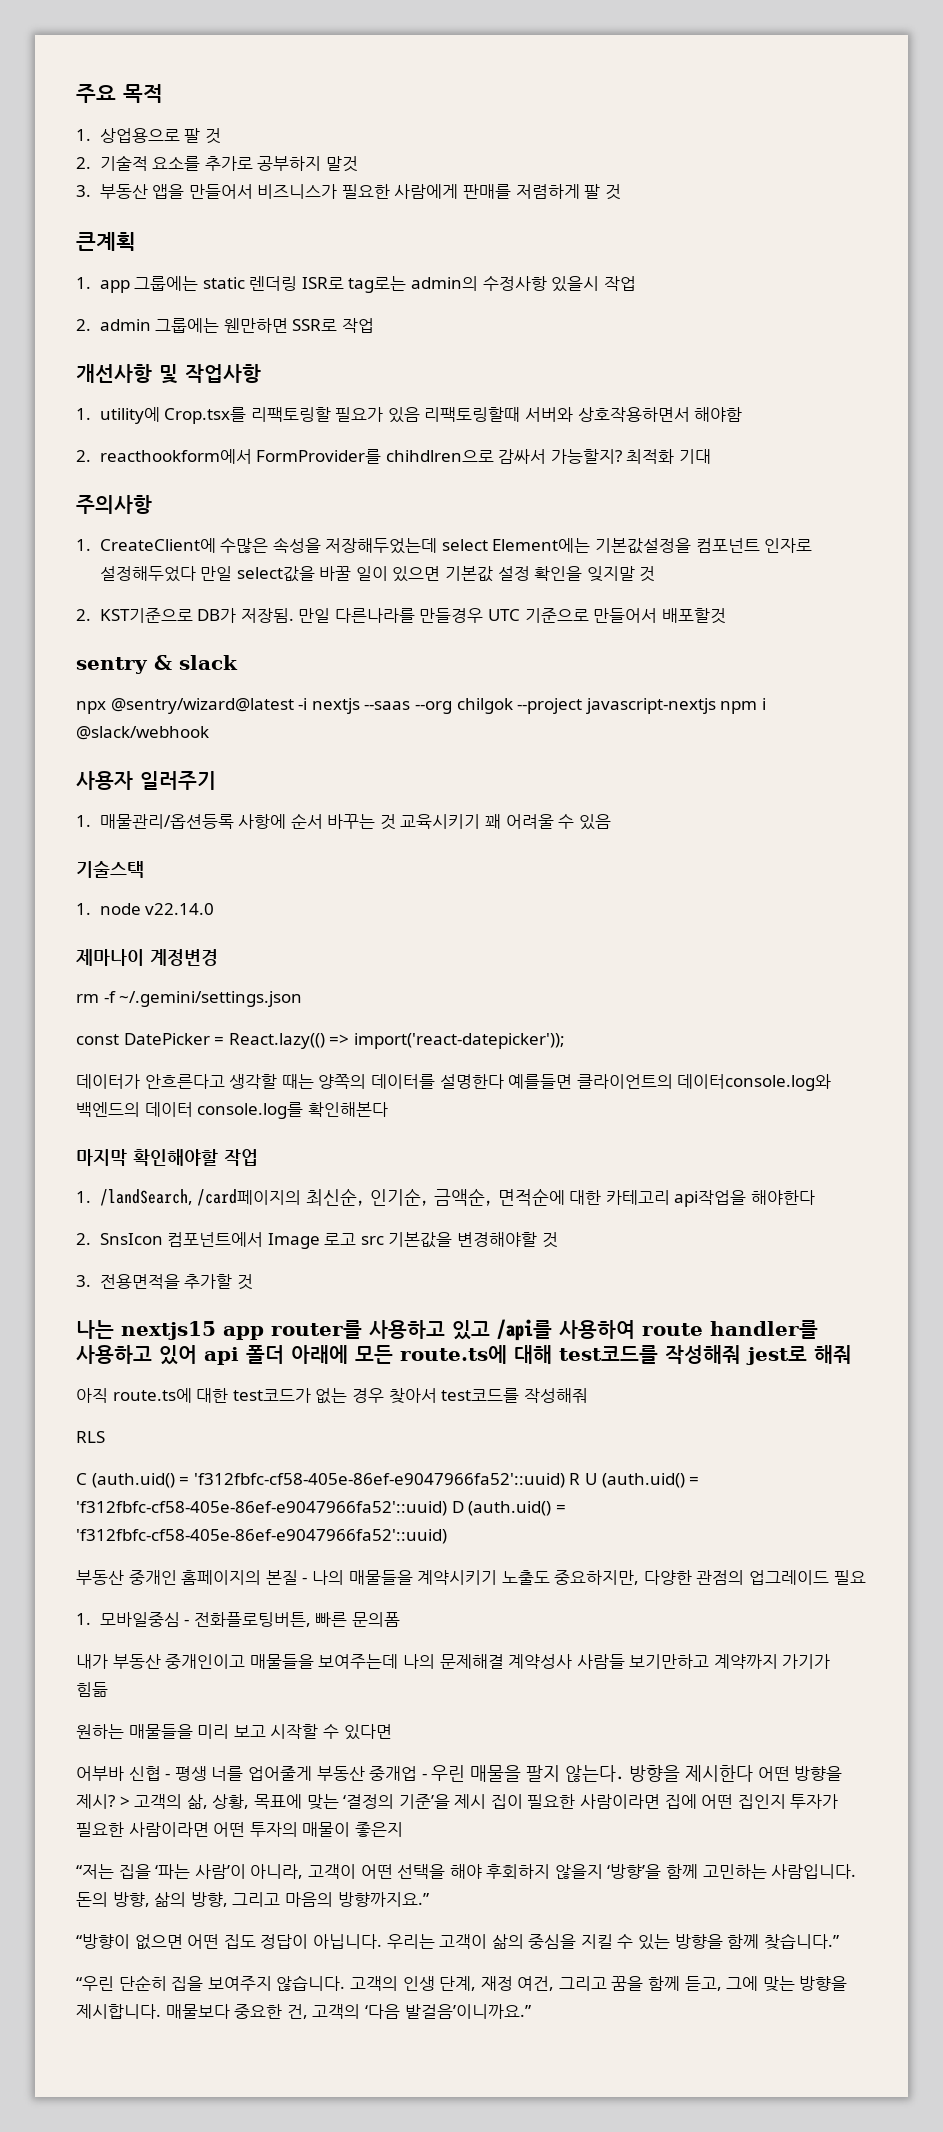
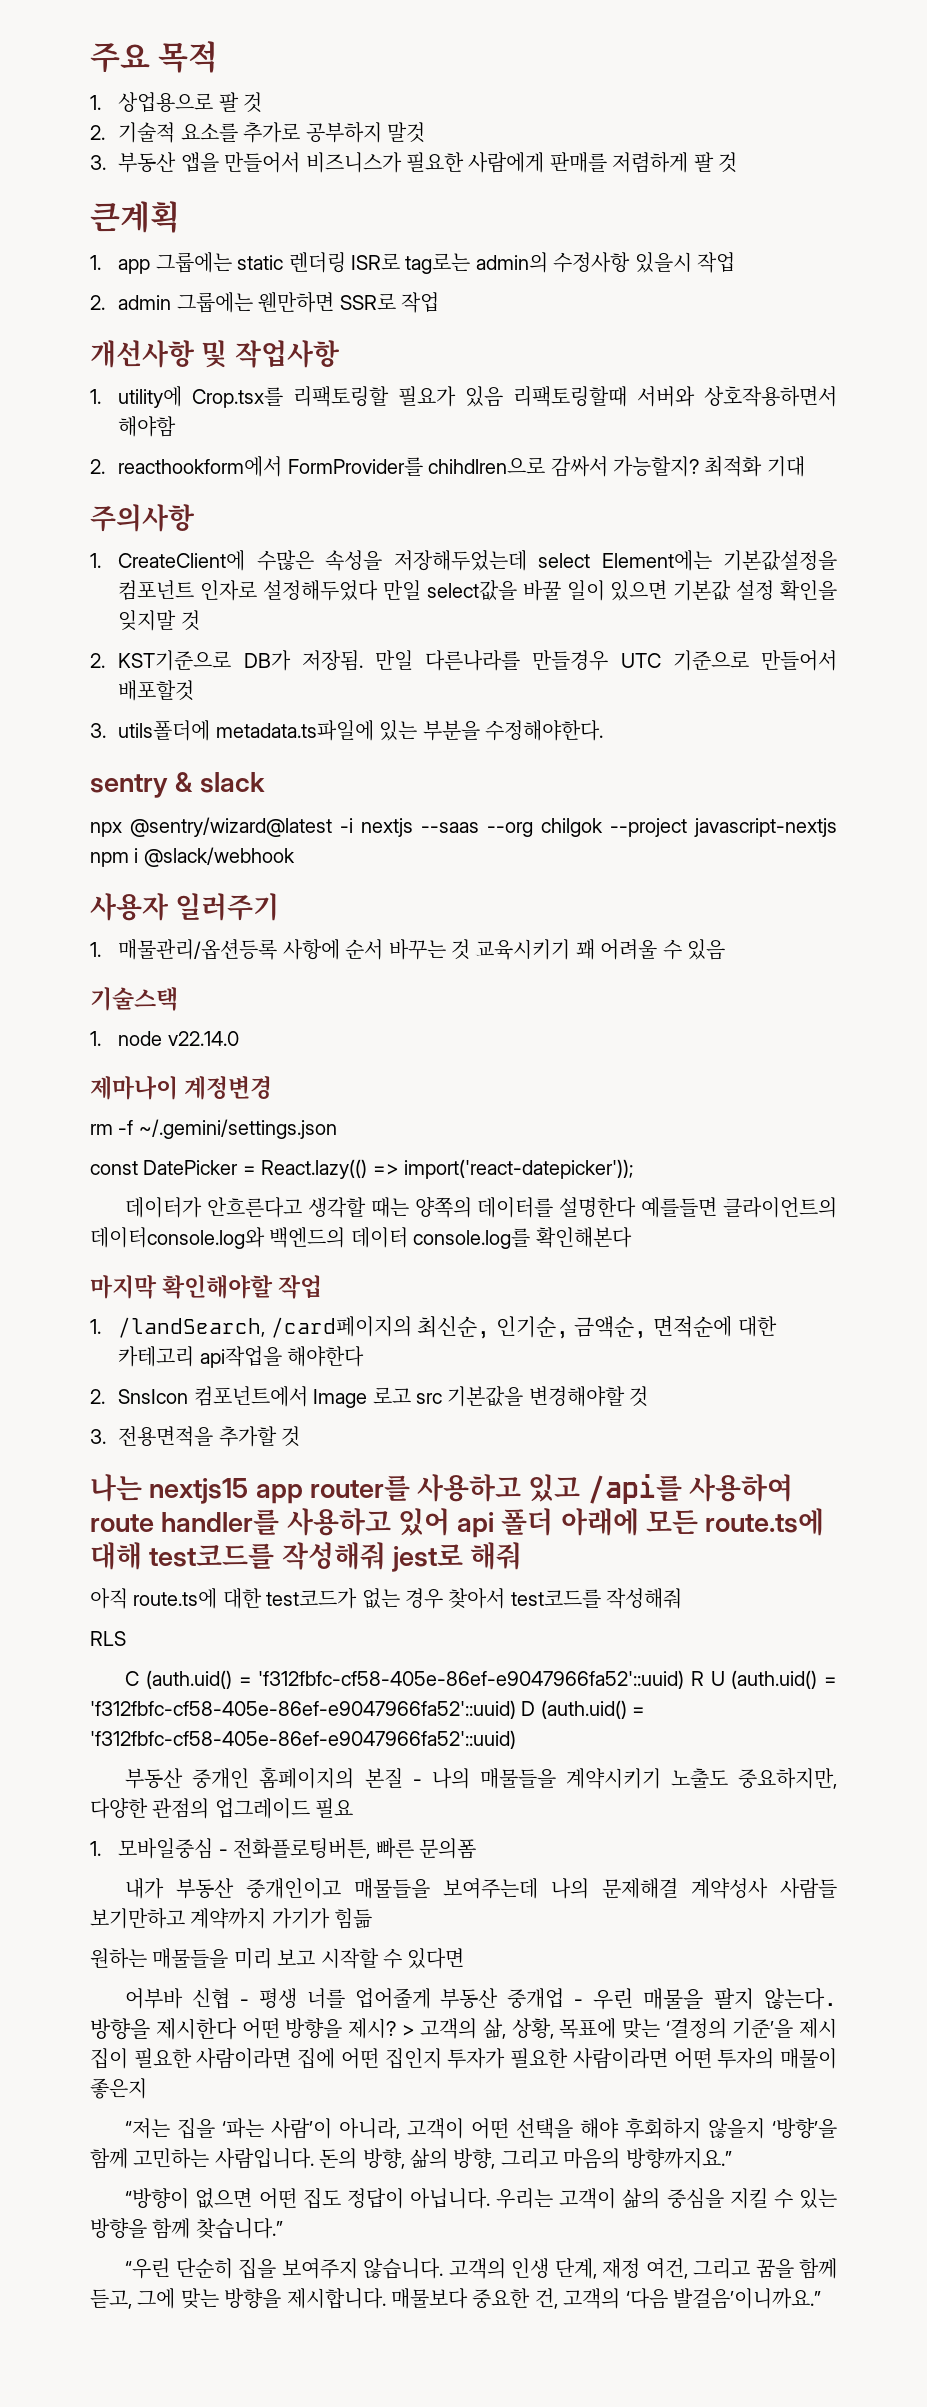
+ 3. utils폴더에 metadata.ts파일에 있는 부분을 수정해야한다.

